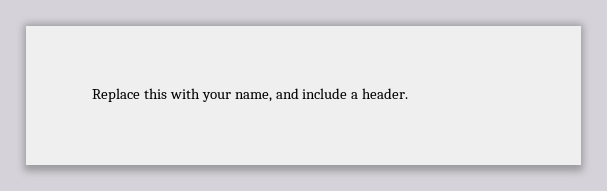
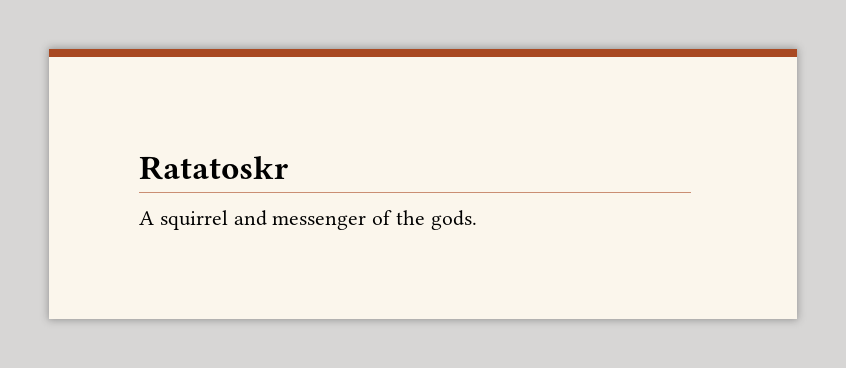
- Replace this with your name, and include a header.
+ Ratatoskr
+ A squirrel and messenger of the gods.

